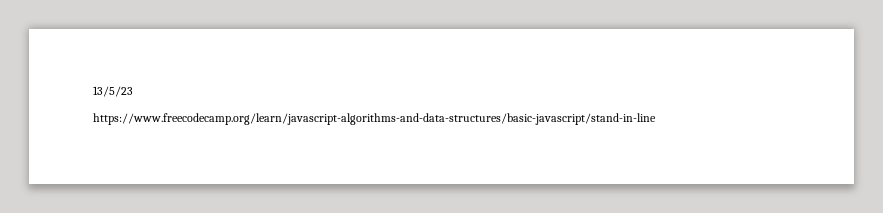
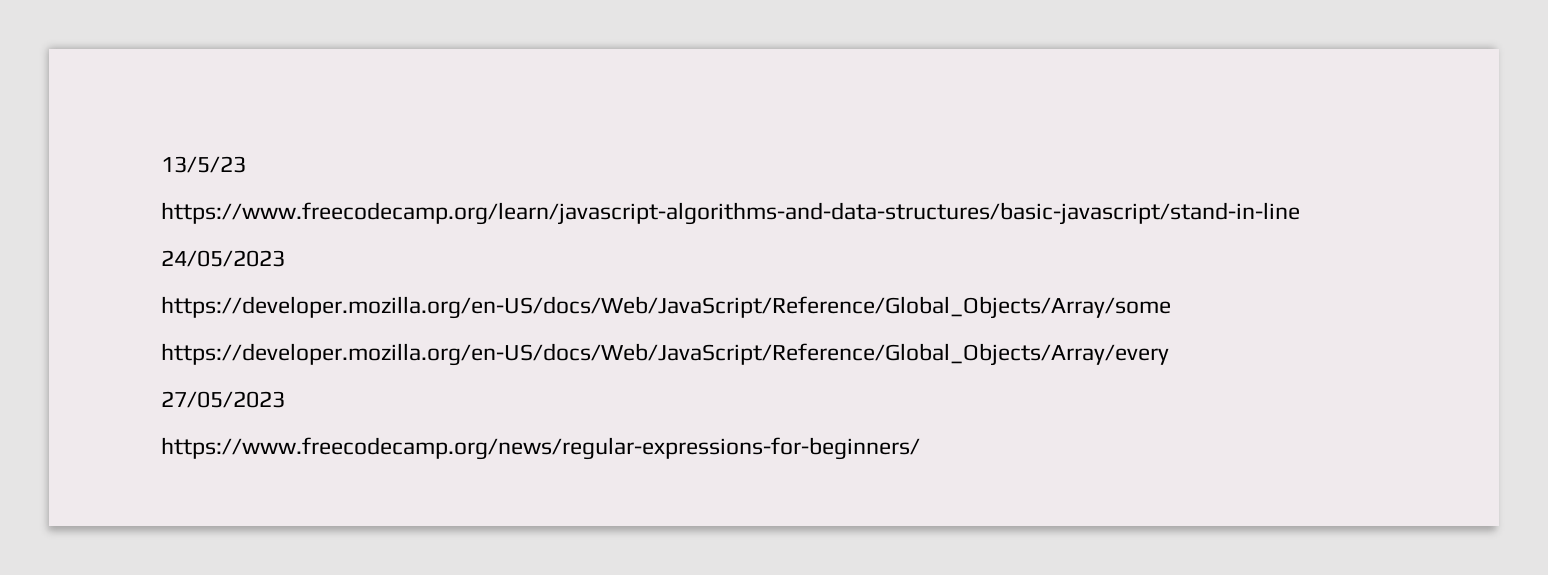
+ 24/05/2023
+ https://developer.mozilla.org/en-US/docs/Web/JavaScript/Reference/Global_Objects/Array/some
+ https://developer.mozilla.org/en-US/docs/Web/JavaScript/Reference/Global_Objects/Array/every
+ 27/05/2023
+ https://www.freecodecamp.org/news/regular-expressions-for-beginners/

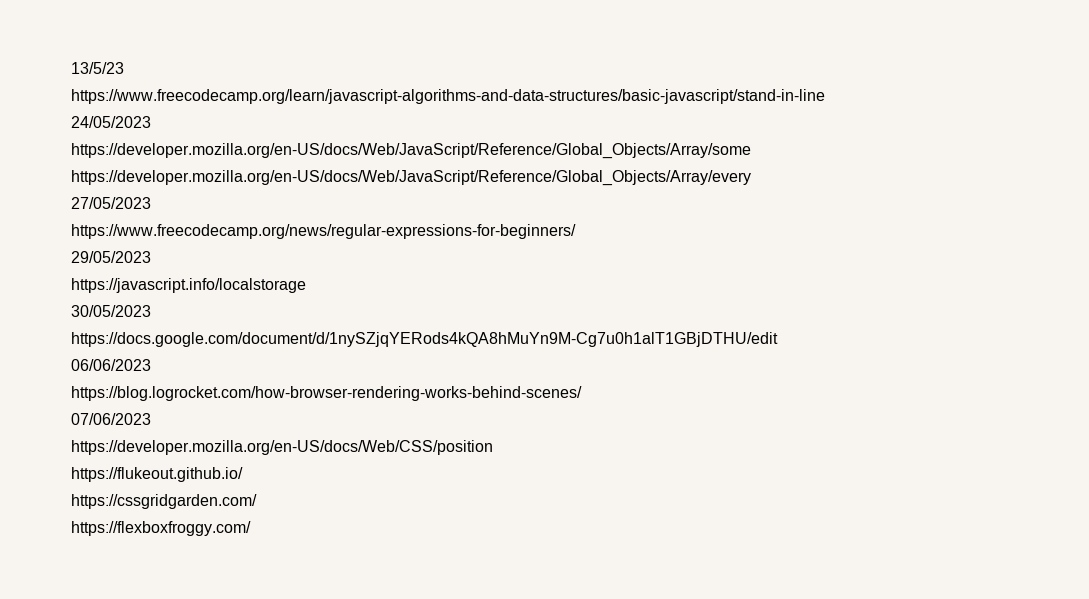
+ 29/05/2023
+ https://javascript.info/localstorage
+ 30/05/2023
+ https://docs.google.com/document/d/1nySZjqYERods4kQA8hMuYn9M-Cg7u0h1alT1GBjDTHU/edit
+ 06/06/2023
+ https://blog.logrocket.com/how-browser-rendering-works-behind-scenes/
+ 07/06/2023
+ https://developer.mozilla.org/en-US/docs/Web/CSS/position
+ https://flukeout.github.io/
+ https://cssgridgarden.com/
+ https://flexboxfroggy.com/

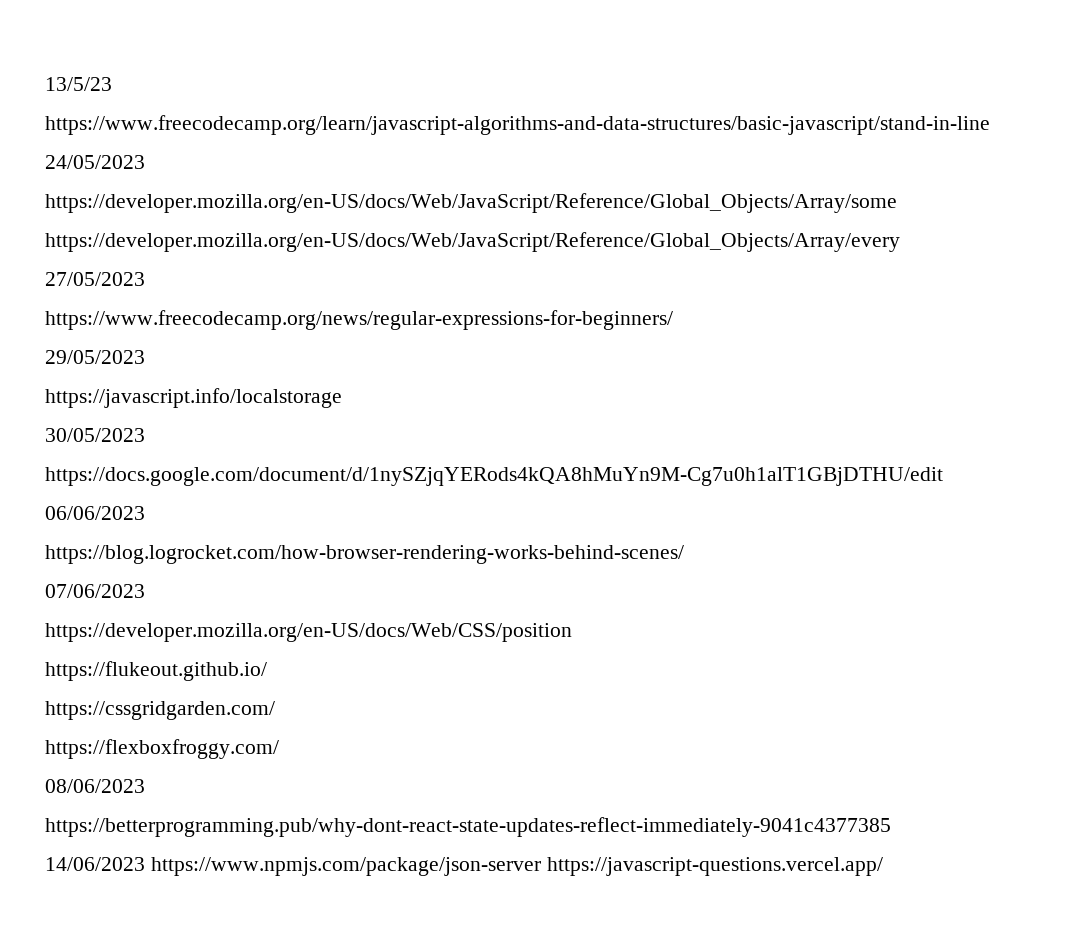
+ 08/06/2023
+ https://betterprogramming.pub/why-dont-react-state-updates-reflect-immediately-9041c4377385
+ 14/06/2023 https://www.npmjs.com/package/json-server https://javascript-questions.vercel.app/

